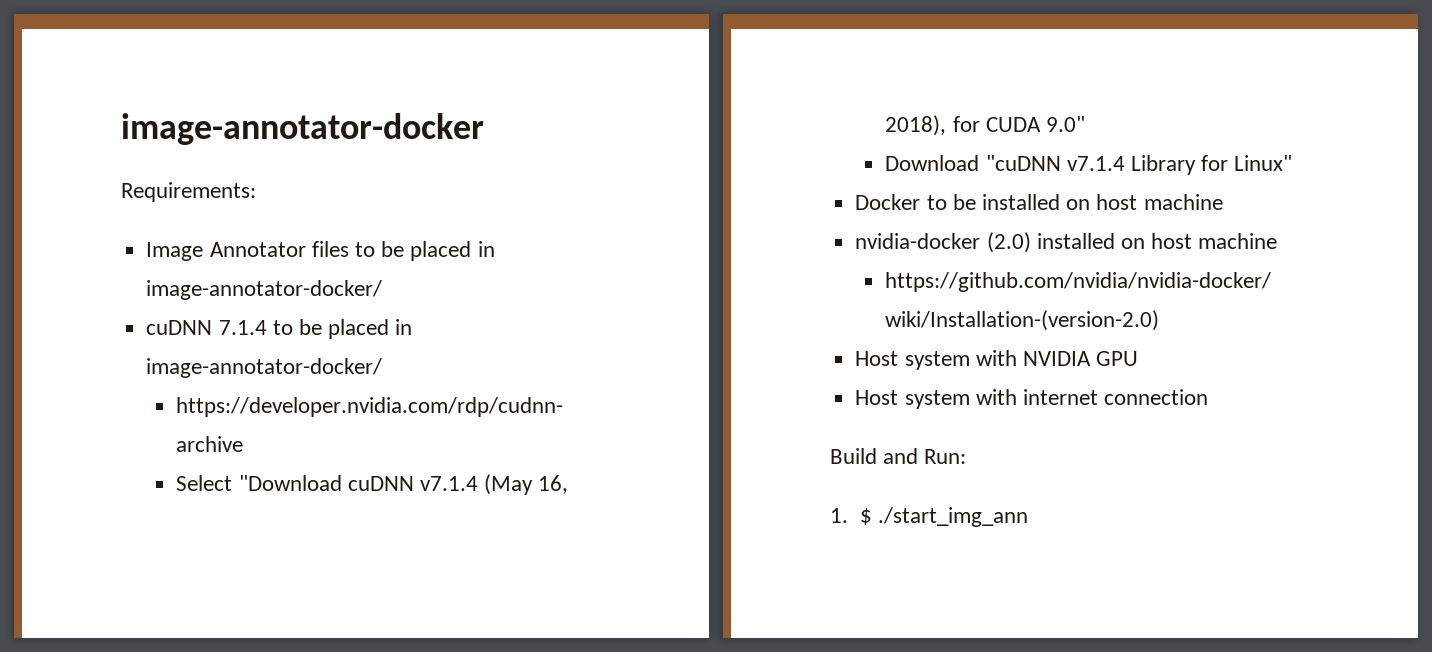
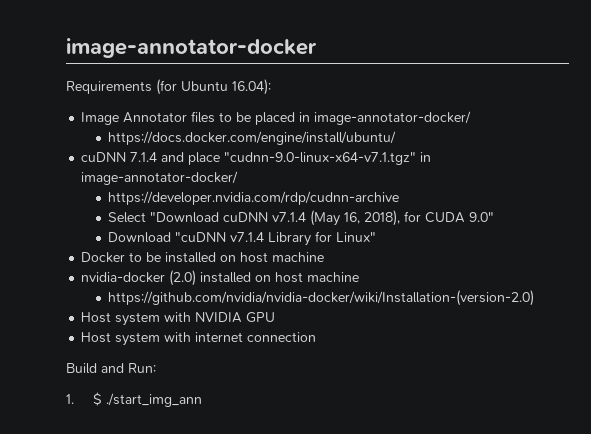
- Requirements:
+ Requirements (for Ubuntu 16.04):
+ https://docs.docker.com/engine/install/ubuntu/
- cuDNN 7.1.4 to be placed in image-annotator-docker/
+ cuDNN 7.1.4 and place "cudnn-9.0-linux-x64-v7.1.tgz" in image-annotator-docker/

